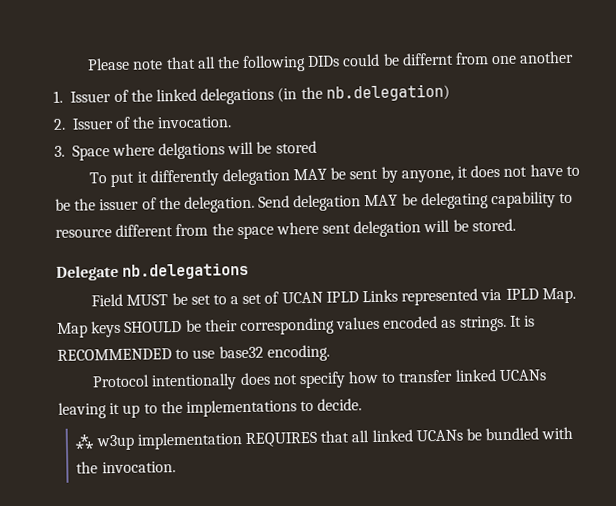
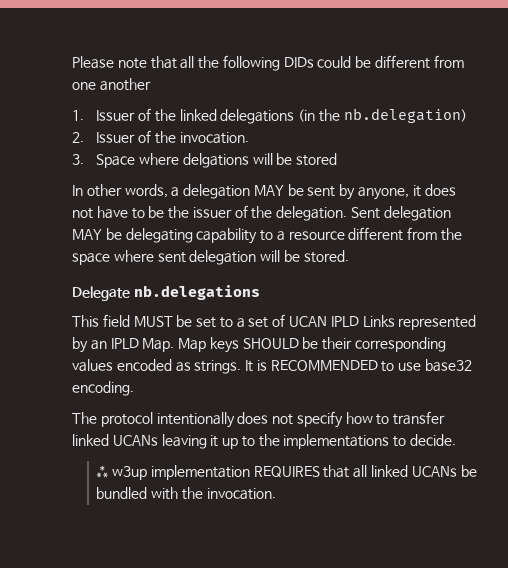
- Please note that all the following DIDs could be differnt from one another
+ Please note that all the following DIDs could be different from one another
- To put it differently delegation MAY be sent by anyone, it does not have to be the issuer of the delegation.
+ In other words, a delegation MAY be sent by anyone, it does not have to be the issuer of the delegation.
- Send delegation MAY be delegating capability to resource different from the space where sent delegation will be stored.
+ Sent delegation MAY be delegating capability to a resource different from the space where sent delegation will be stored.
- Field MUST be set to a set of UCAN IPLD Links represented via IPLD Map. Map keys SHOULD be their corresponding values encoded as strings.
+ This field MUST be set to a set of UCAN IPLD Links represented by an IPLD Map. Map keys SHOULD be their corresponding values encoded as strings.
- Protocol intentionally does not specify how to transfer linked UCANs leaving it up to the implementations to decide.
+ The protocol intentionally does not specify how to transfer linked UCANs leaving it up to the implementations to decide.

